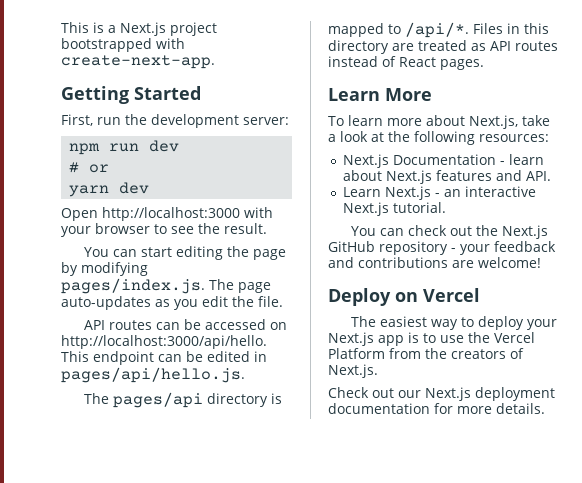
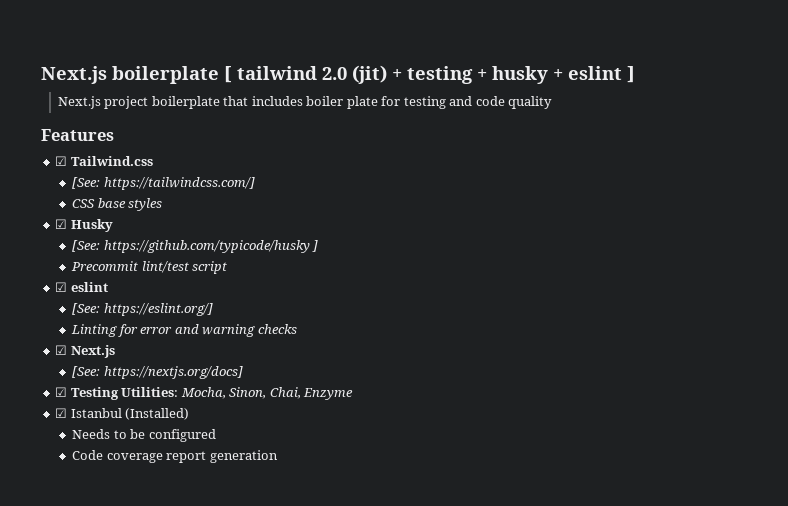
- This is a Next.js project bootstrapped with create-next-app.
- Getting Started
- First, run the development server:
- npm run dev
- # or
- yarn dev
- Open http://localhost:3000 with your browser to see the result.
- You can start editing the page by modifying pages/index.js. The page auto-updates as you edit the file.
- API routes can be accessed on http://localhost:3000/api/hello. This endpoint can be edited in pages/api/hello.js.
- The pages/api directory is mapped to /api/*. Files in this directory are treated as API routes instead of React pages.
- Learn More
- To learn more about Next.js, take a look at the following resources:
- Next.js Documentation - learn about Next.js features and API.
- Learn Next.js - an interactive Next.js tutorial.
- You can check out the Next.js GitHub repository - your feedback and contributions are welcome!
- Deploy on Vercel
- The easiest way to deploy your Next.js app is to use the Vercel Platform from the creators of Next.js.
- Check out our Next.js deployment documentation for more details.
+ Next.js boilerplate [ tailwind 2.0 (jit) + testing + husky + eslint ]
+ Next.js project boilerplate that includes boiler plate for testing and code quality
+ Features
+ ☑ Tailwind.css
+ [See: https://tailwindcss.com/]
+ CSS base styles
+ ☑ Husky
+ [See: https://github.com/typicode/husky ]
+ Precommit lint/test script
+ ☑ eslint
+ [See: https://eslint.org/]
+ Linting for error and warning checks
+ ☑ Next.js
+ [See: https://nextjs.org/docs]
+ ☑ Testing Utilities: Mocha, Sinon, Chai, Enzyme
+ ☑ Istanbul (Installed)
+ Needs to be configured
+ Code coverage report generation

